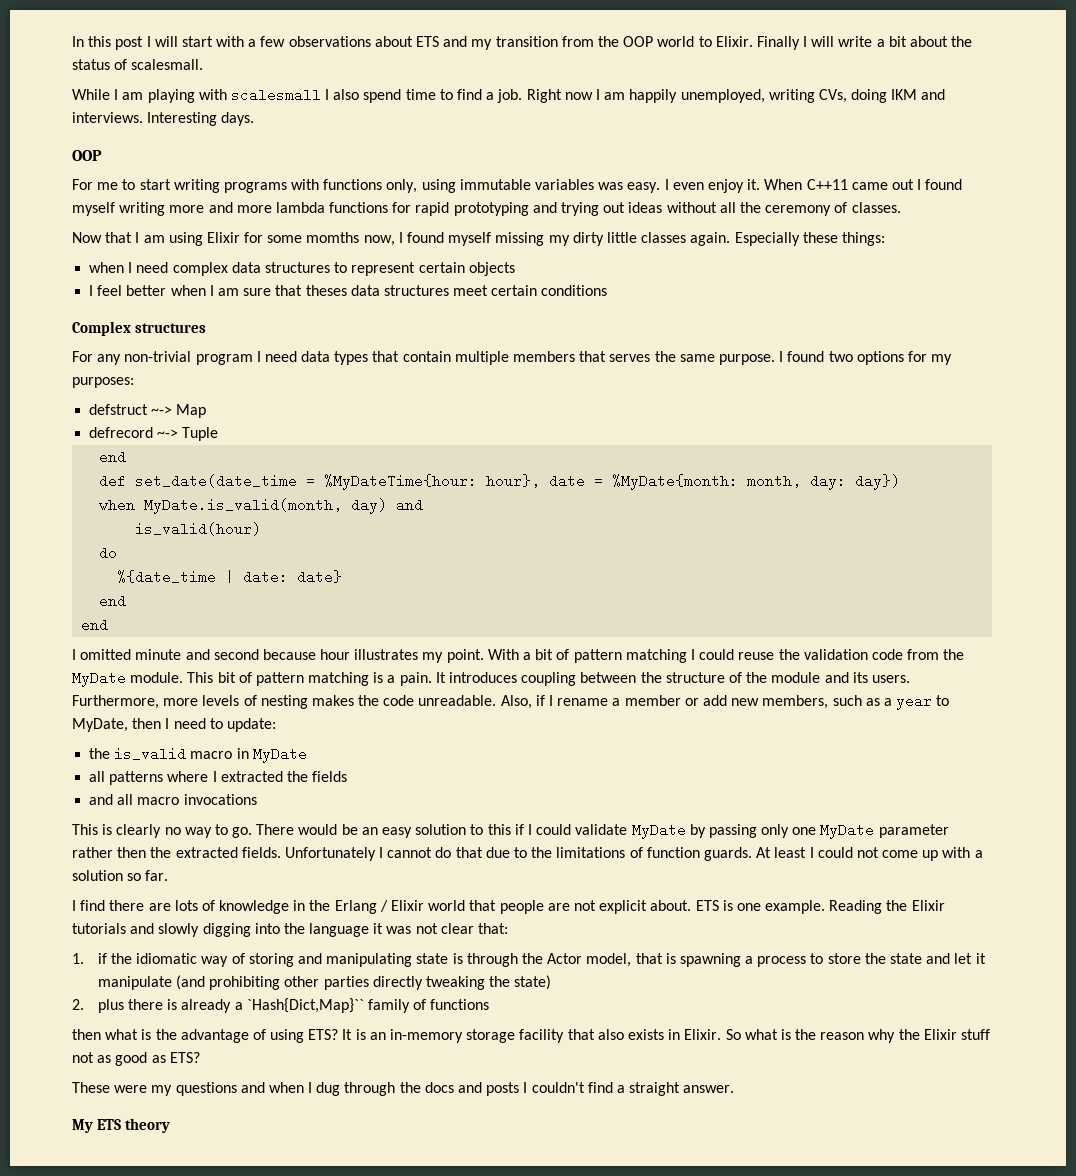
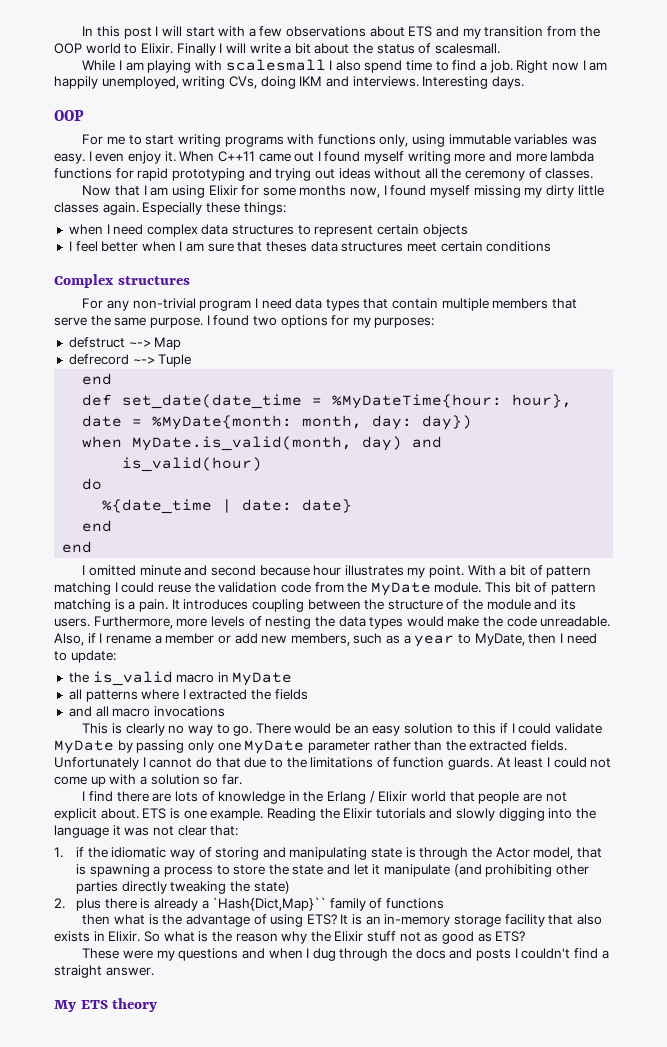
- Now that I am using Elixir for some momths now, I found myself missing my dirty little classes again.
+ Now that I am using Elixir for some months now, I found myself missing my dirty little classes again.
- For any non-trivial program I need data types that contain multiple members that serves the same purpose.
+ For any non-trivial program I need data types that contain multiple members that serve the same purpose.
- Furthermore, more levels of nesting makes the code unreadable.
+ Furthermore, more levels of nesting the data types would make the code unreadable.
- There would be an easy solution to this if I could validate MyDate by passing only one MyDate parameter rather then the extracted fields.
+ There would be an easy solution to this if I could validate MyDate by passing only one MyDate parameter rather than the extracted fields.

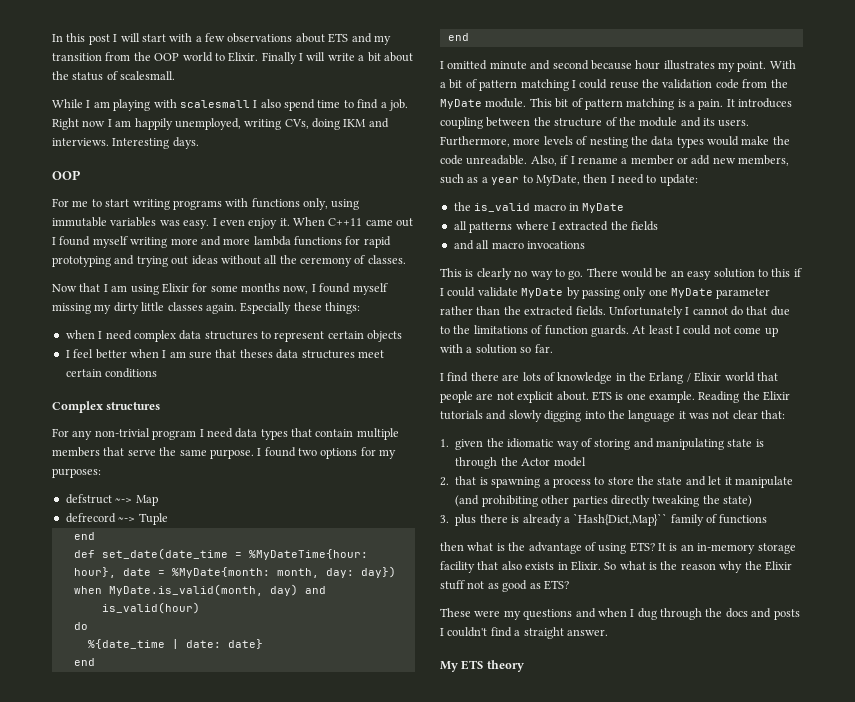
- 1. if the idiomatic way of storing and manipulating state is through the Actor model, that is spawning a process to store the state and let it manipulate (and prohibiting other parties directly tweaking the state)
+ 1. given the idiomatic way of storing and manipulating state is through the Actor model
+ 2. that is spawning a process to store the state and let it manipulate (and prohibiting other parties directly tweaking the state)
- 2. plus there is already a `Hash{Dict,Map}`` family of functions
+ 3. plus there is already a `Hash{Dict,Map}`` family of functions

